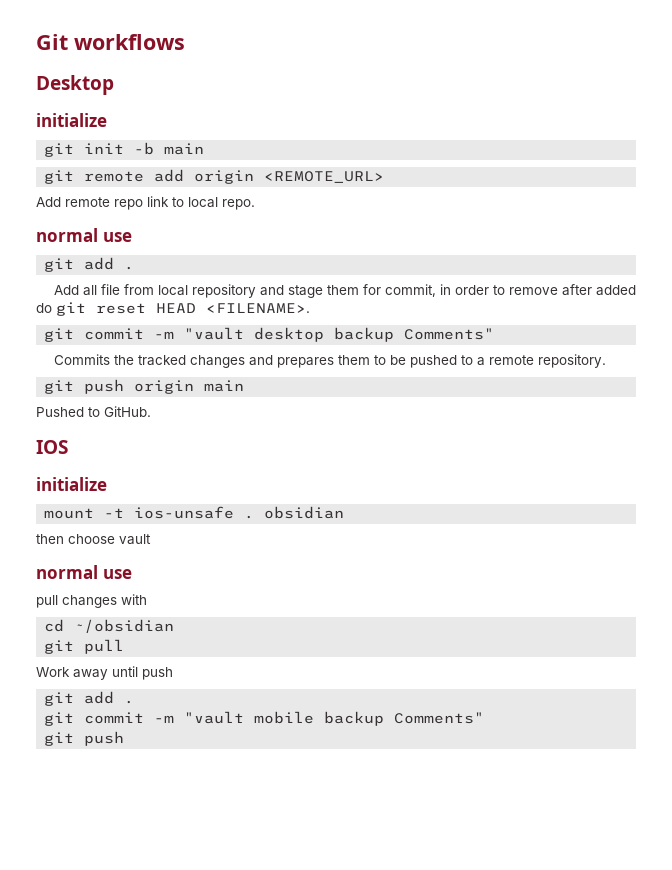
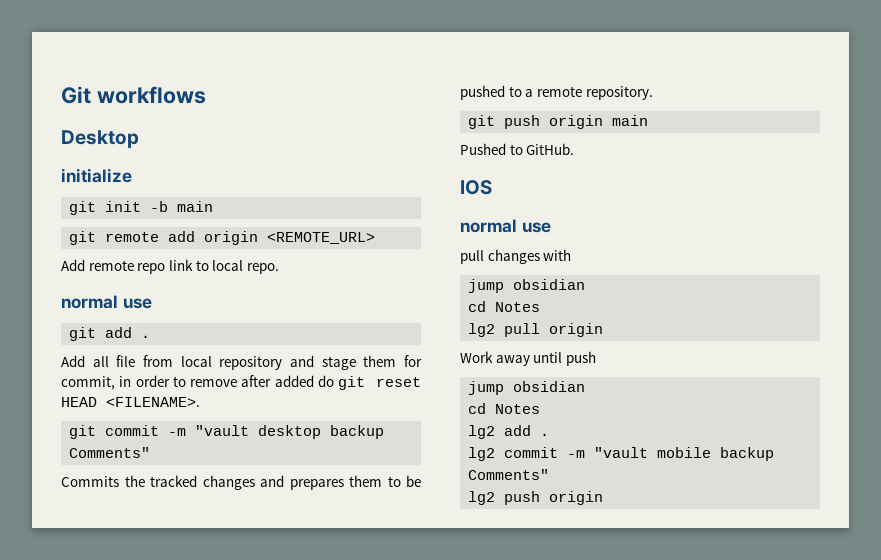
  IOS
- initialize
- mount -t ios-unsafe . obsidian
- then choose vault
  pull changes with
- cd ~/obsidian
- git pull
+ jump obsidian
+ cd Notes
+ lg2 pull origin
  Work away until push
- git add .
- git commit -m "vault mobile backup Comments"
- git push
+ jump obsidian
+ cd Notes
+ lg2 add .
+ lg2 commit -m "vault mobile backup Comments"
+ lg2 push origin

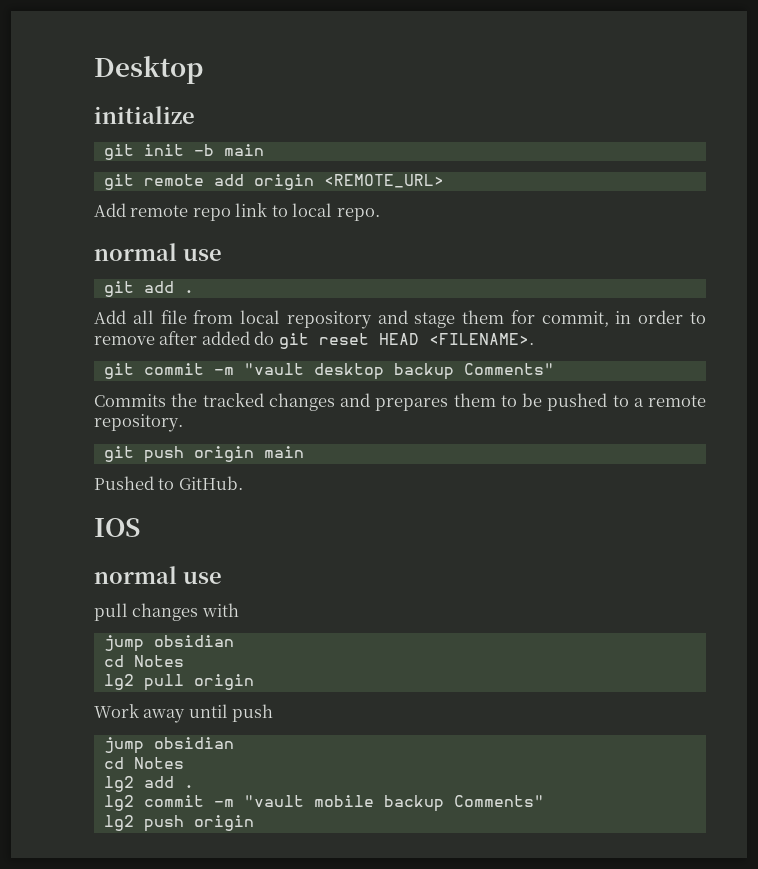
- Git workflows

